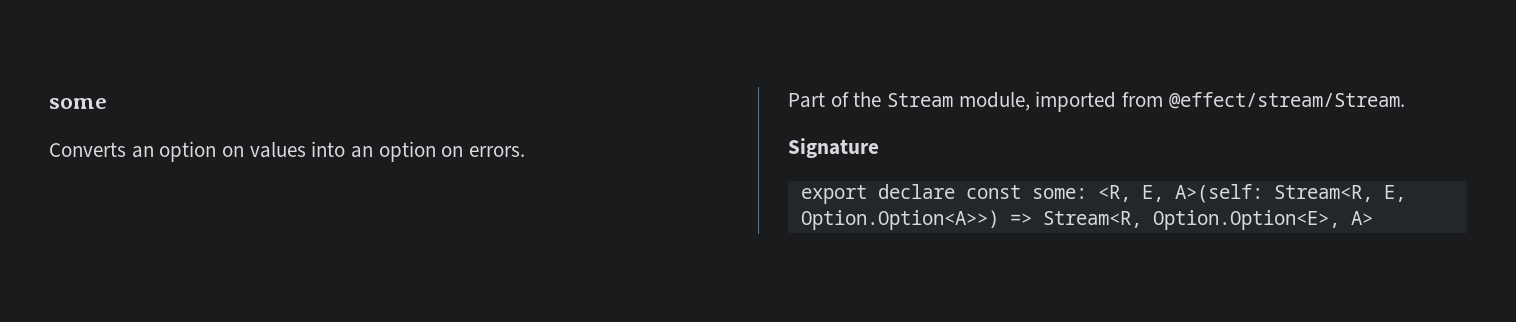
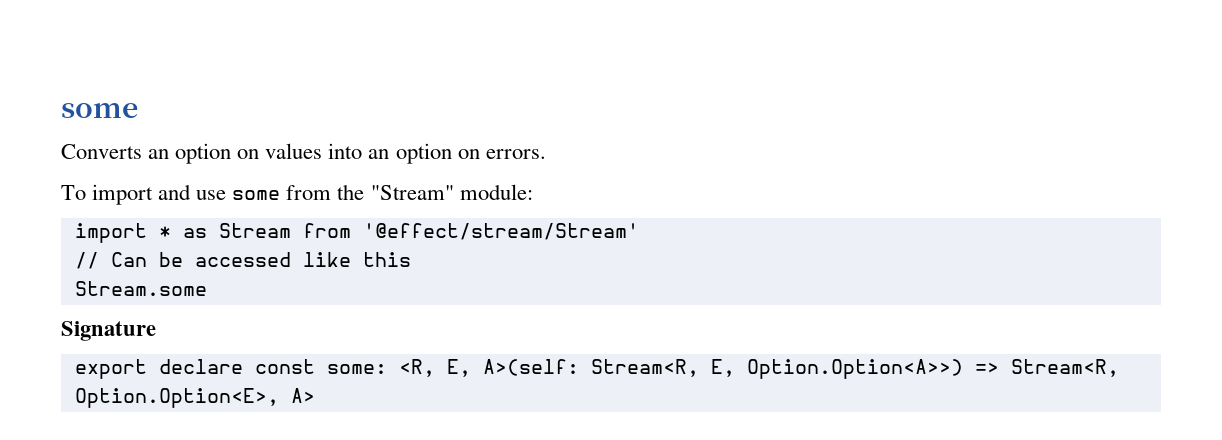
- Part of the Stream module, imported from @effect/stream/Stream.
+ To import and use some from the "Stream" module:
+ import * as Stream from '@effect/stream/Stream'
+ // Can be accessed like this
+ Stream.some

